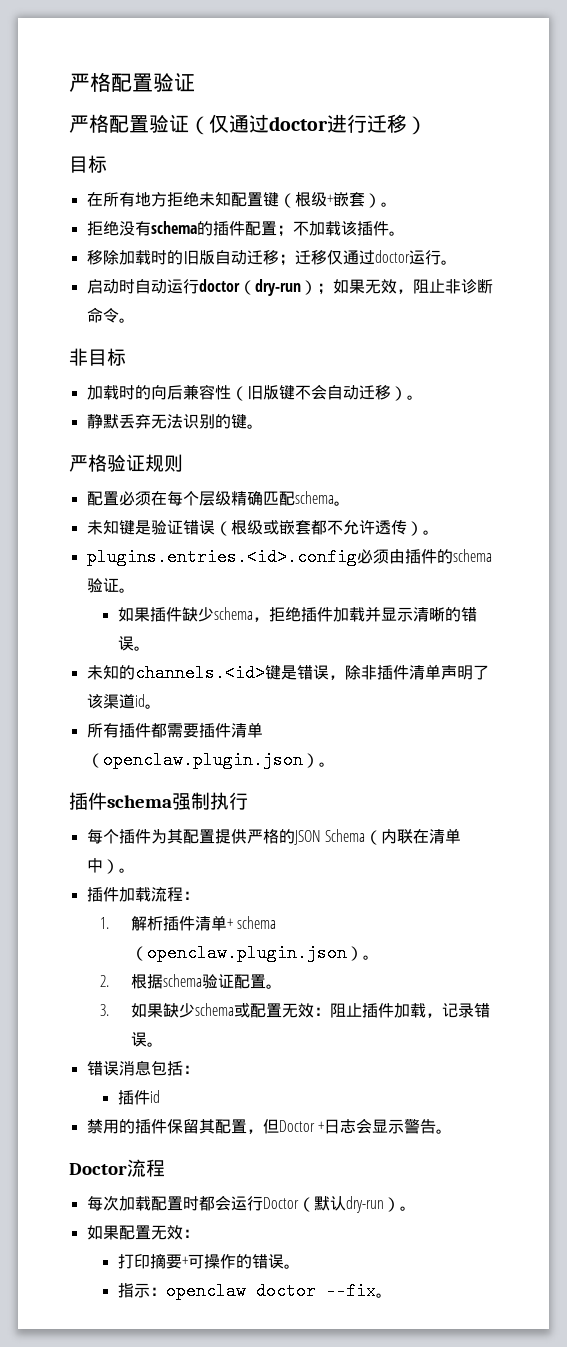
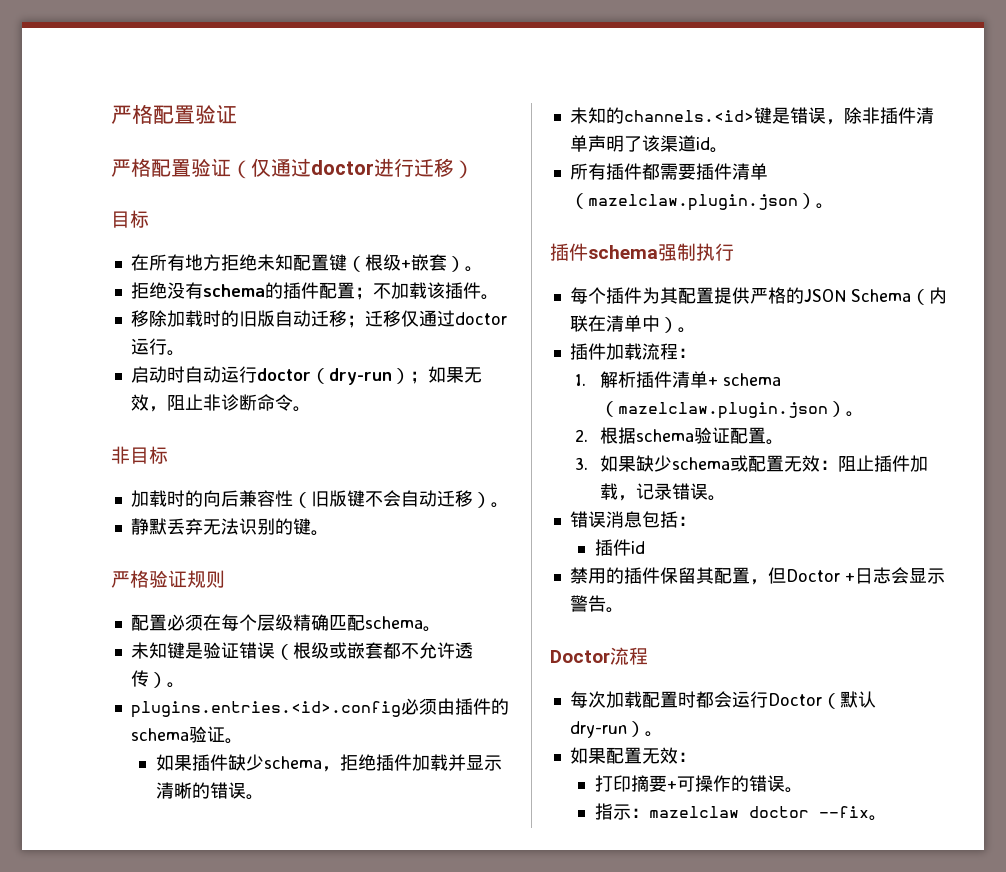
- 所有插件都需要插件清单（openclaw.plugin.json）。
+ 所有插件都需要插件清单（mazelclaw.plugin.json）。
- 1.解析插件清单+ schema（openclaw.plugin.json）。
+ 1.解析插件清单+ schema（mazelclaw.plugin.json）。
- 指示：openclaw doctor --fix。
+ 指示：mazelclaw doctor --fix。

